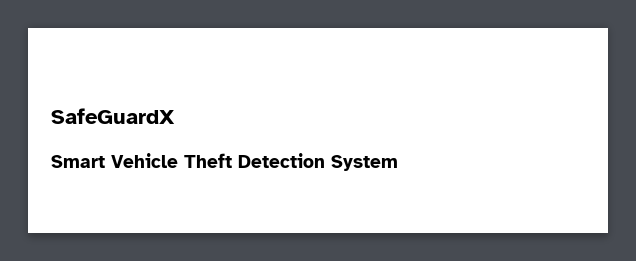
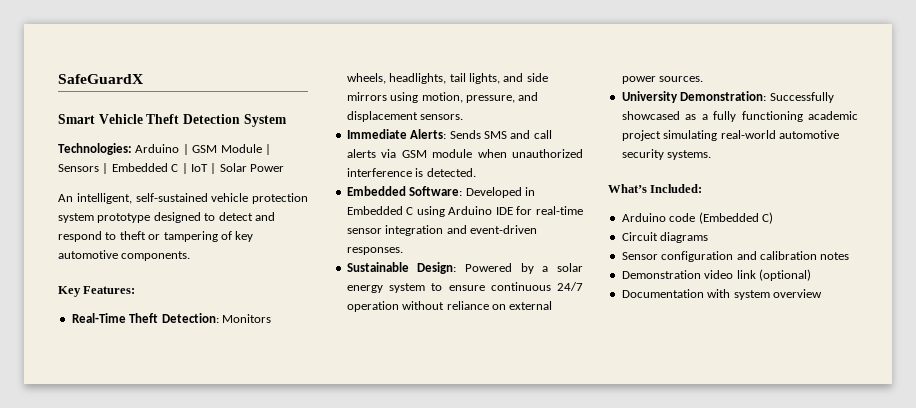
+ Technologies: Arduino | GSM Module | Sensors | Embedded C | IoT | Solar Power
+ An intelligent, self-sustained vehicle protection system prototype designed to detect and respond to theft or tampering of key automotive components.
+ Key Features:
+ Real-Time Theft Detection: Monitors wheels, headlights, tail lights, and side mirrors using motion, pressure, and displacement sensors.
+ Immediate Alerts: Sends SMS and call alerts via GSM module when unauthorized interference is detected.
+ Embedded Software: Developed in Embedded C using Arduino IDE for real-time sensor integration and event-driven responses.
+ Sustainable Design: Powered by a solar energy system to ensure continuous 24/7 operation without reliance on external power sources.
+ University Demonstration: Successfully showcased as a fully functioning academic project simulating real-world automotive security systems.
+ What’s Included:
+ Arduino code (Embedded C)
+ Circuit diagrams
+ Sensor configuration and calibration notes
+ Demonstration video link (optional)
+ Documentation with system overview

